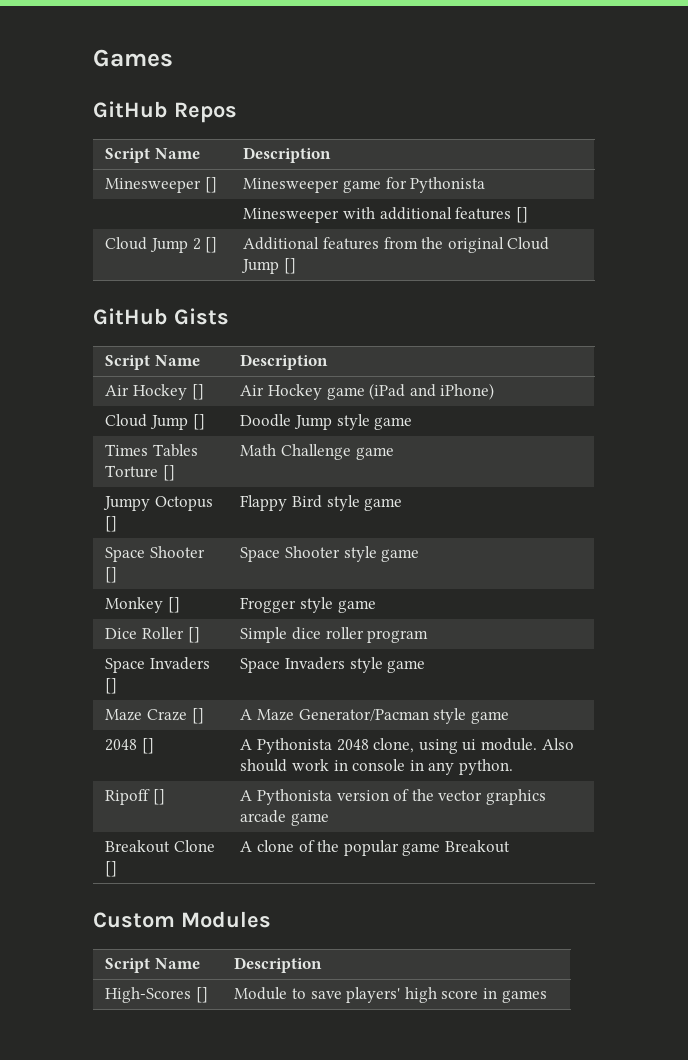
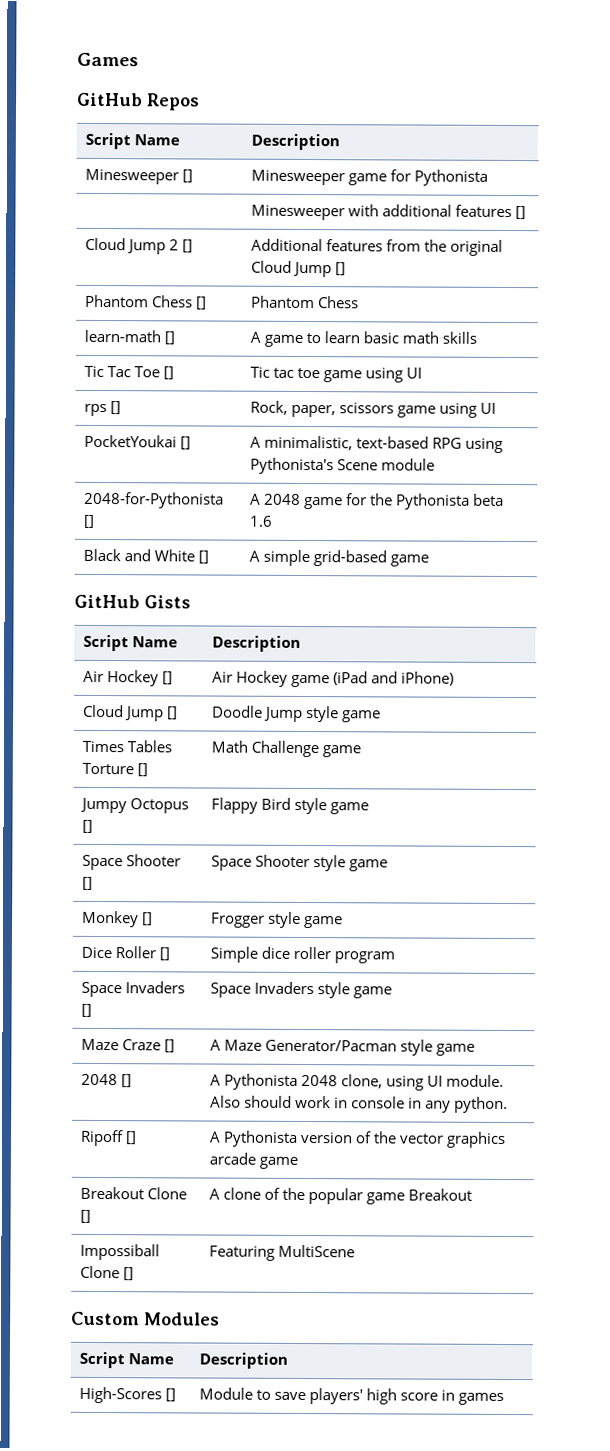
+ Phantom Chess [] | Phantom Chess
+ learn-math [] | A game to learn basic math skills
+ Tic Tac Toe [] | Tic tac toe game using UI
+ rps [] | Rock, paper, scissors game using UI
+ PocketYoukai [] | A minimalistic, text-based RPG using Pythonista's Scene module
+ 2048-for-Pythonista [] | A 2048 game for the Pythonista beta 1.6
+ Black and White [] | A simple grid-based game
- 2048 [] | A Pythonista 2048 clone, using ui module. Also should work in console in any python.
+ 2048 [] | A Pythonista 2048 clone, using UI module. Also should work in console in any python.
+ Impossiball Clone [] | Featuring MultiScene

